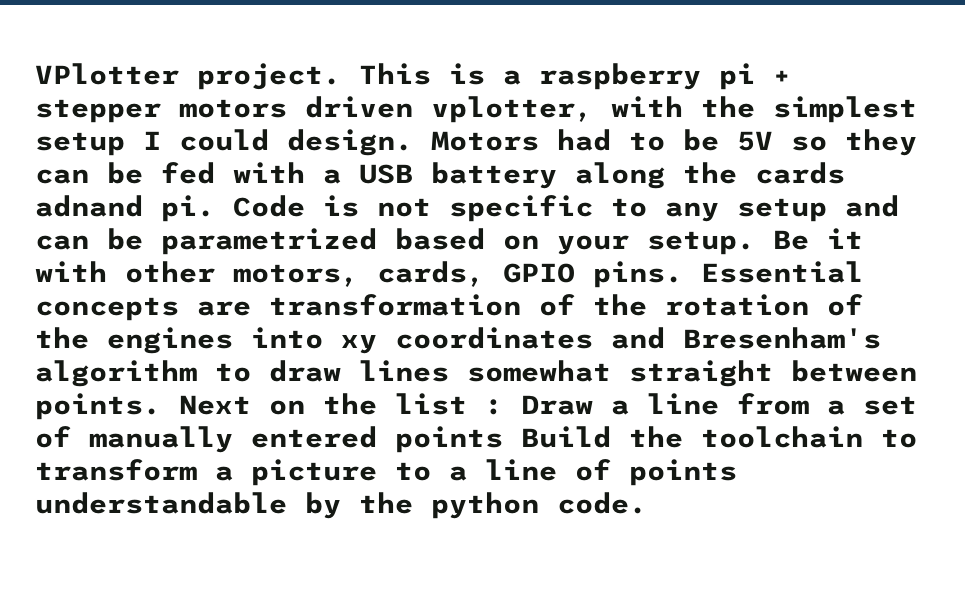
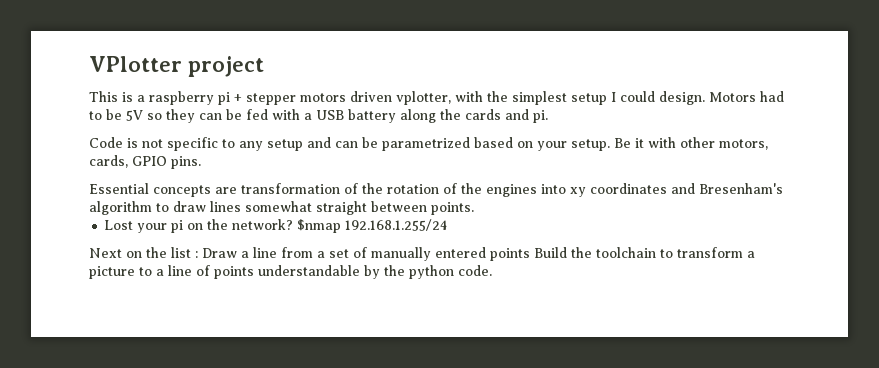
- VPlotter project. This is a raspberry pi + stepper motors driven vplotter, with the simplest setup I could design.
+ VPlotter project
+ This is a raspberry pi + stepper motors driven vplotter, with the simplest setup I could design.
- Motors had to be 5V so they can be fed with a USB battery along the cards adnand pi. Code is not specific to any setup and can be parametrized based on your setup.
+ Motors had to be 5V so they can be fed with a USB battery along the cards and pi.
+ Code is not specific to any setup and can be parametrized based on your setup.
- Be it with other motors, cards, GPIO pins. Essential concepts are transformation of the rotation of the engines into xy coordinates and Bresenham's algorithm to draw lines somewhat straight between points. Next on the list :
+ Be it with other motors, cards, GPIO pins.
+ Essential concepts are transformation of the rotation of the engines into xy coordinates and Bresenham's algorithm to draw lines somewhat straight between points.
+ Lost your pi on the network? $nmap 192.168.1.255/24
+ Next on the list :

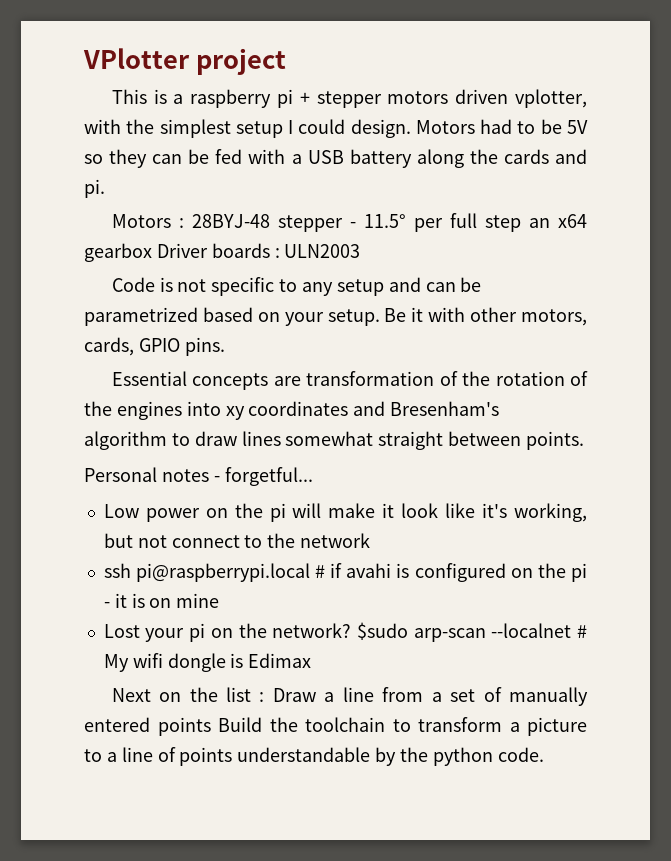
+ Motors : 28BYJ-48 stepper - 11.5° per full step an x64 gearbox Driver boards : ULN2003
+ Personal notes - forgetful...
+ Low power on the pi will make it look like it's working, but not connect to the network
+ ssh pi@raspberrypi.local # if avahi is configured on the pi - it is on mine
- $nmap 192.168.1.255/24
+ $sudo arp-scan --localnet # My wifi dongle is Edimax

